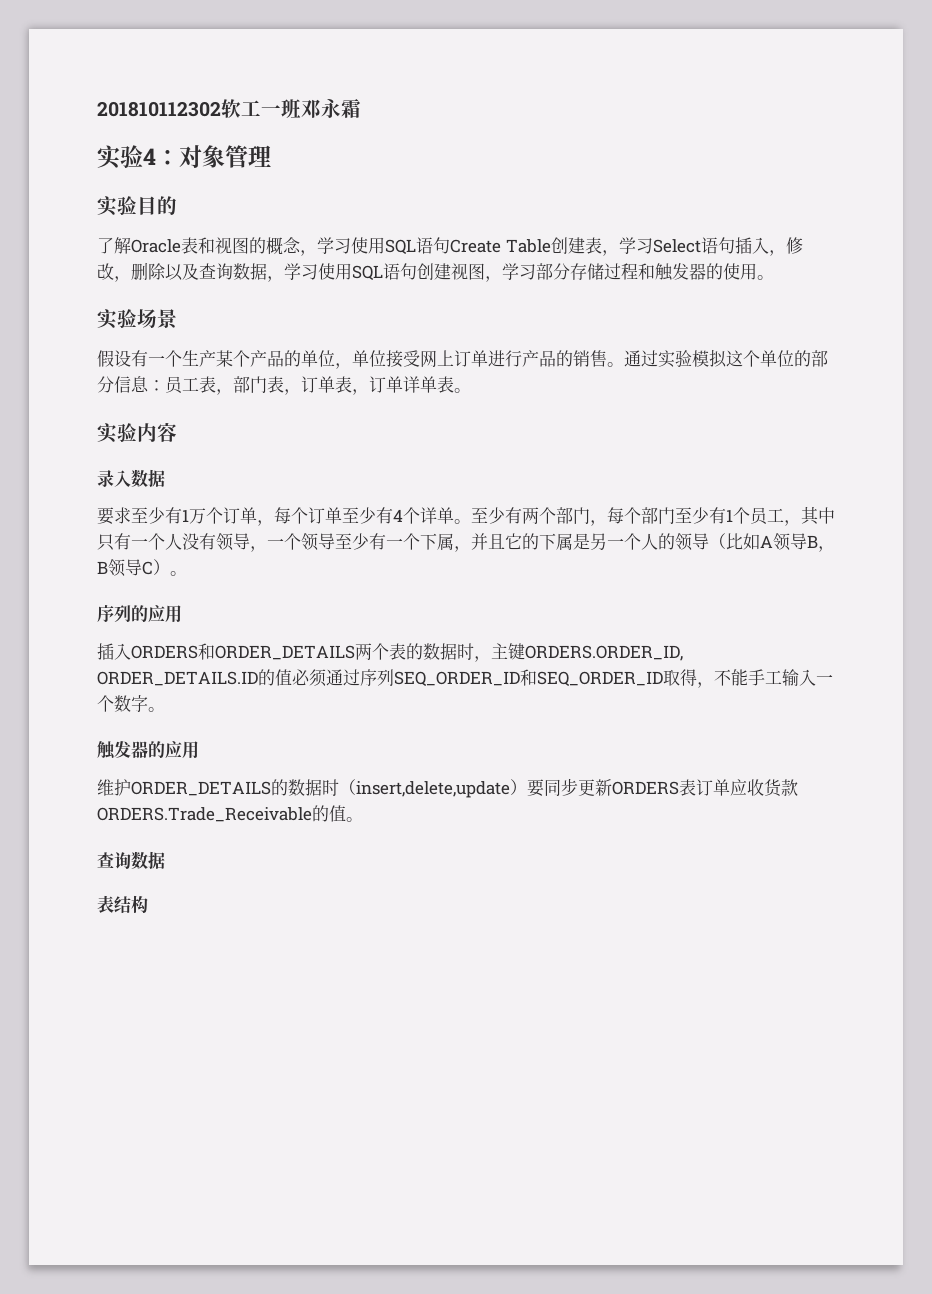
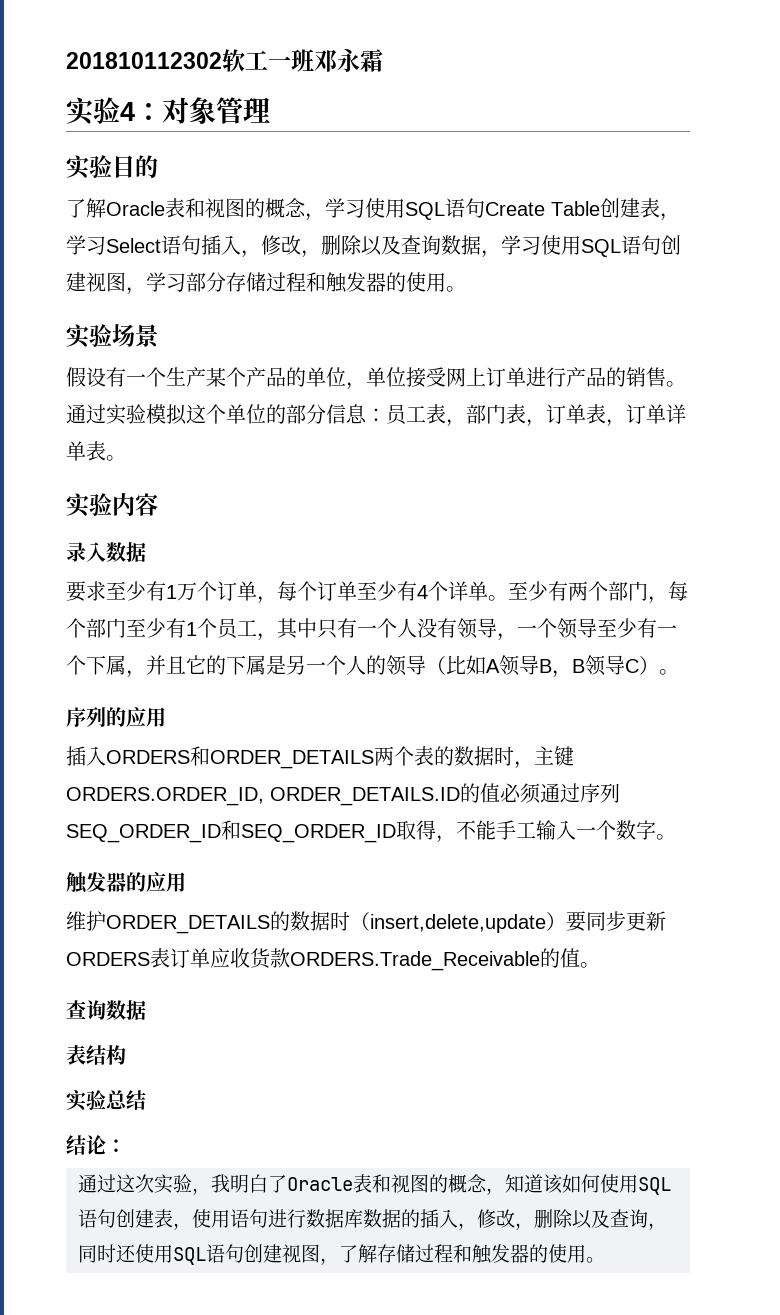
+ 实验总结
+ 结论：
+ 通过这次实验，我明白了Oracle表和视图的概念，知道该如何使用SQL语句创建表，使用语句进行数据库数据的插入，修改，删除以及查询，同时还使用SQL语句创建视图，了解存储过程和触发器的使用。

